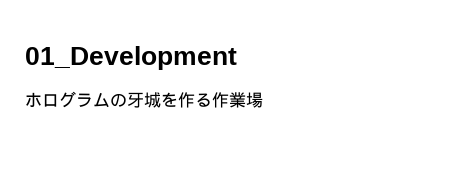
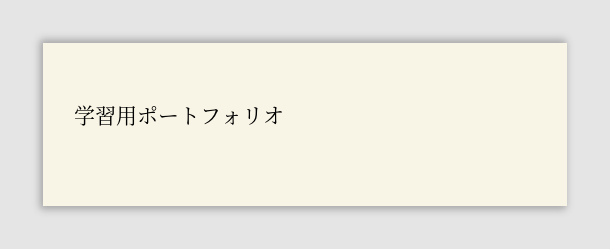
- 01_Development
- ホログラムの牙城を作る作業場
+ 学習用ポートフォリオ

